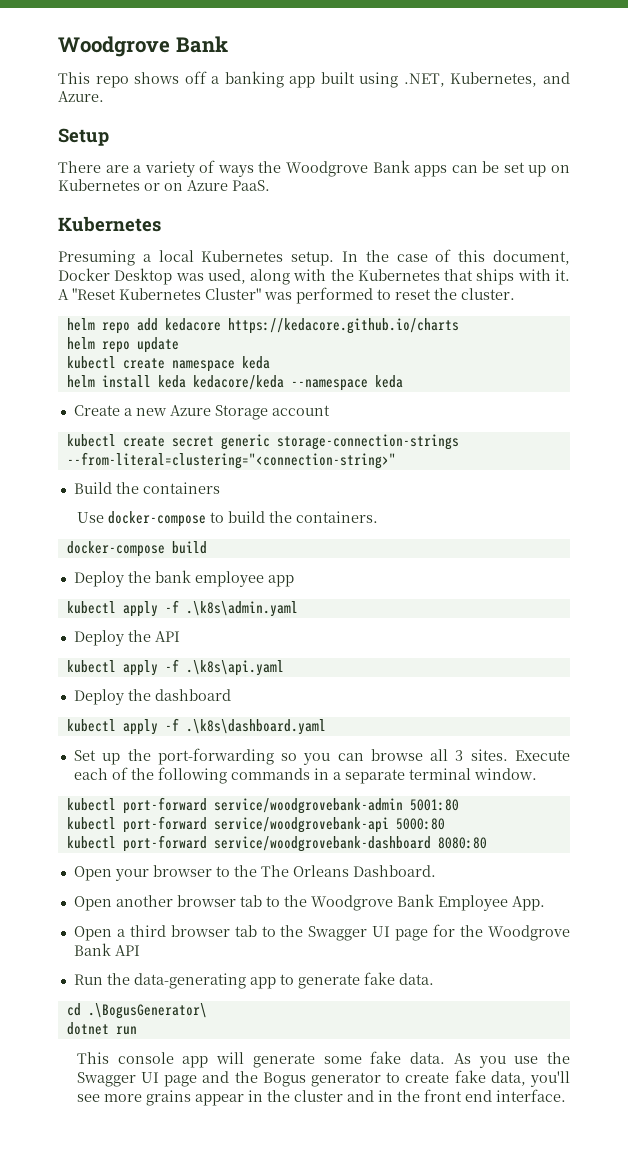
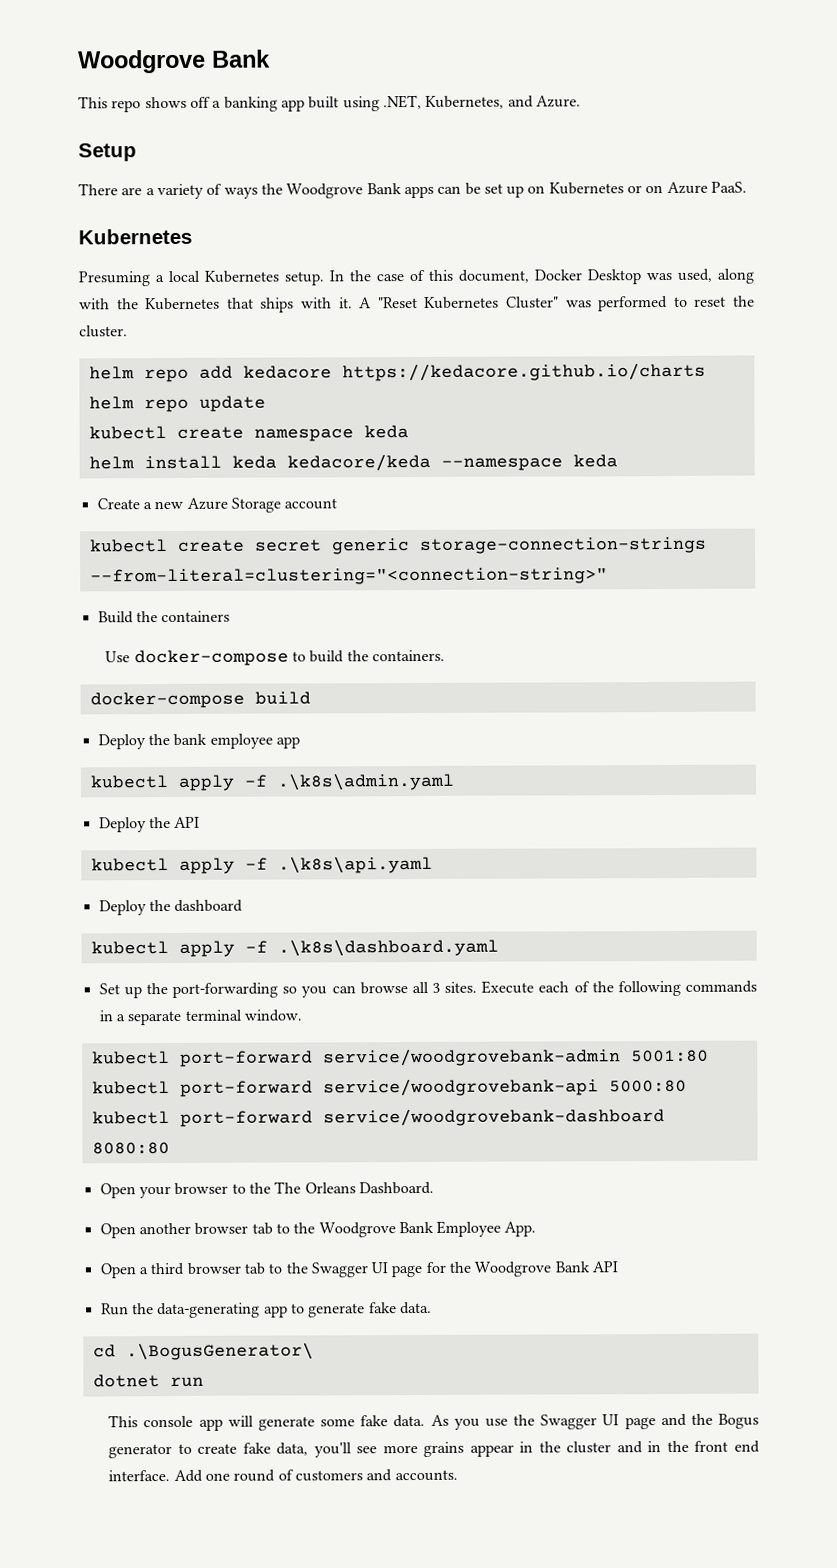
+ Add one round of customers and accounts.

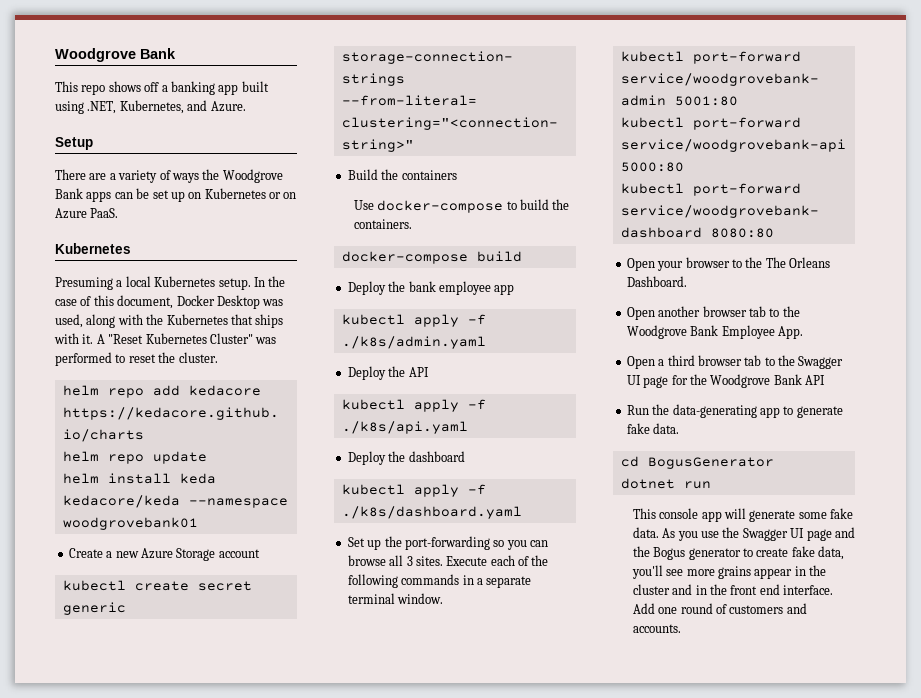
- kubectl create namespace keda
- helm install keda kedacore/keda --namespace keda
+ helm install keda kedacore/keda --namespace woodgrovebank01
- kubectl apply -f .\k8s\admin.yaml
+ kubectl apply -f ./k8s/admin.yaml
- kubectl apply -f .\k8s\api.yaml
+ kubectl apply -f ./k8s/api.yaml
- kubectl apply -f .\k8s\dashboard.yaml
+ kubectl apply -f ./k8s/dashboard.yaml
- cd .\BogusGenerator\
+ cd BogusGenerator

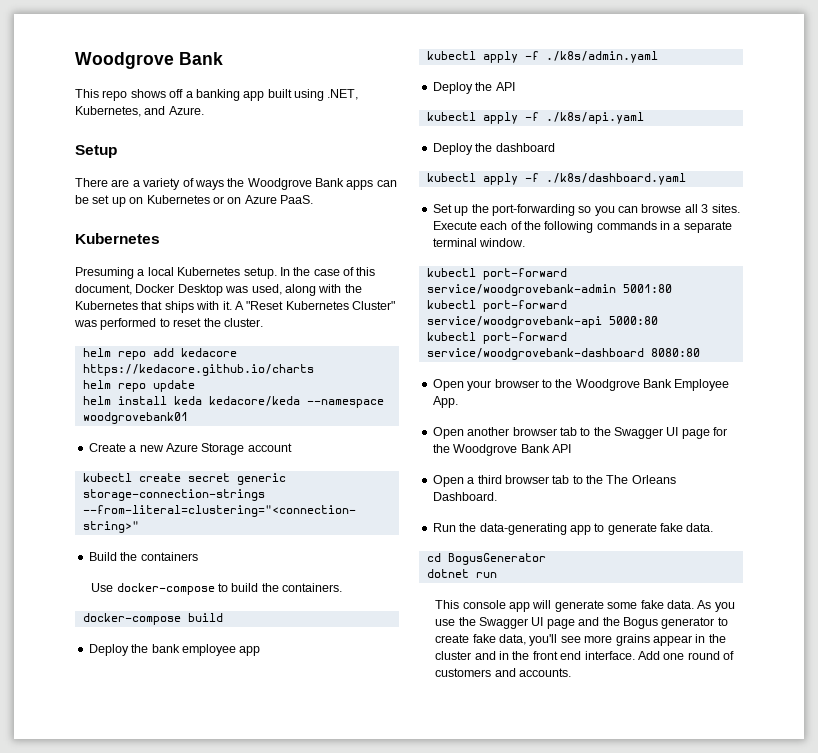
- Open your browser to the The Orleans Dashboard.
- Open another browser tab to the Woodgrove Bank Employee App.
+ Open your browser to the Woodgrove Bank Employee App.
- Open a third browser tab to the Swagger UI page for the Woodgrove Bank API
+ Open another browser tab to the Swagger UI page for the Woodgrove Bank API
+ Open a third browser tab to the The Orleans Dashboard.

